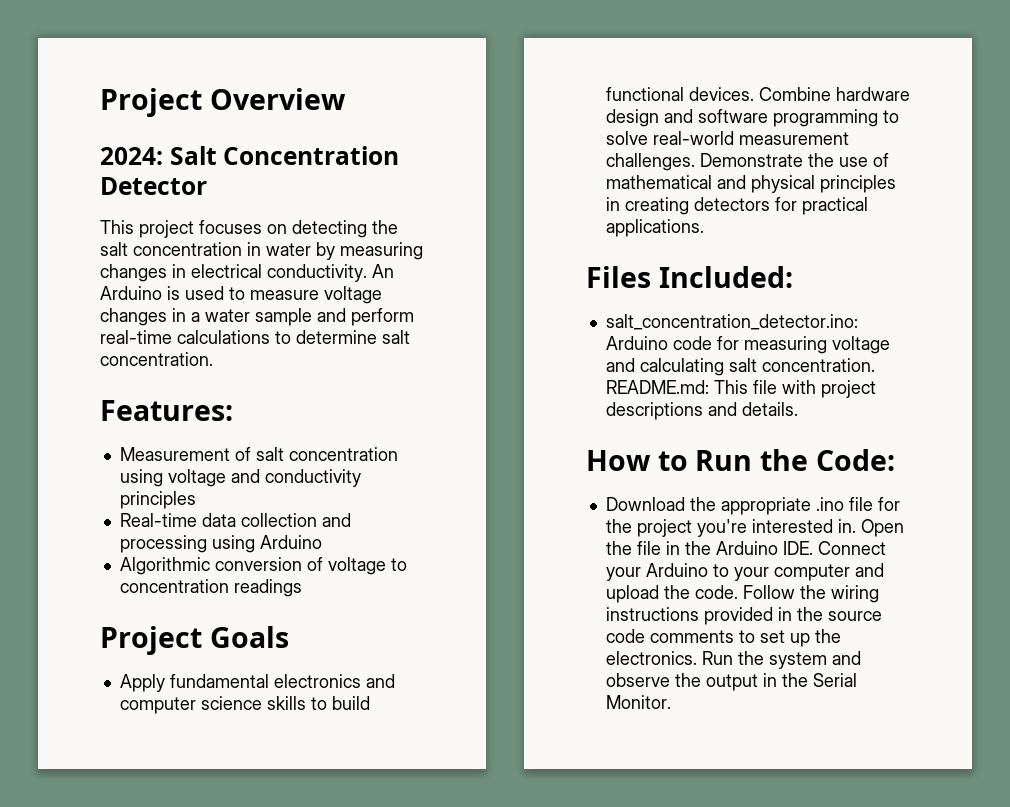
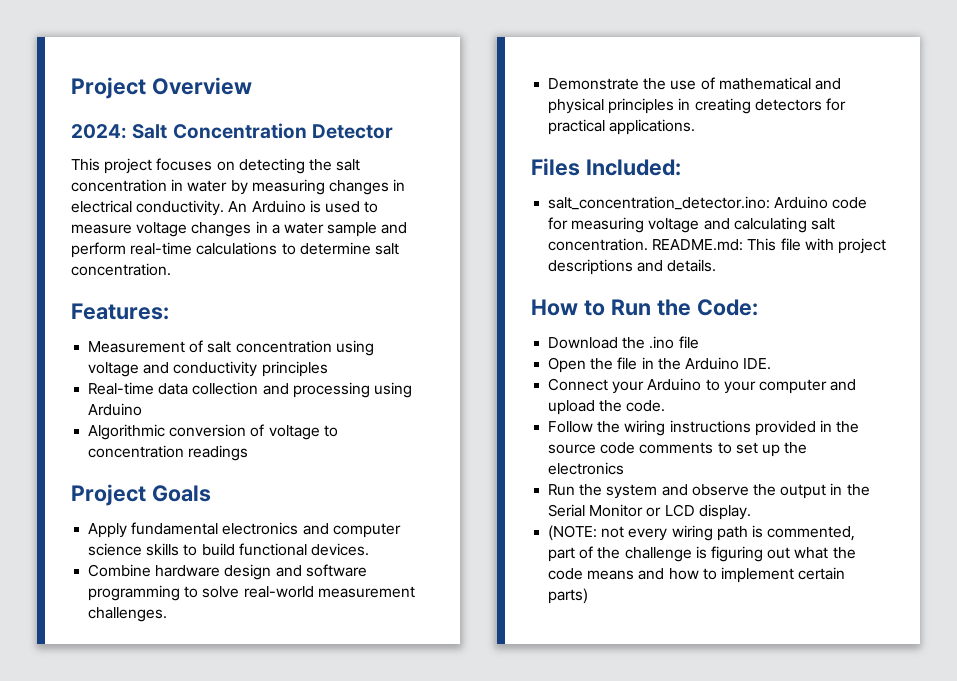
- Apply fundamental electronics and computer science skills to build functional devices. Combine hardware design and software programming to solve real-world measurement challenges. Demonstrate the use of mathematical and physical principles in creating detectors for practical applications.
+ Apply fundamental electronics and computer science skills to build functional devices.
+ Combine hardware design and software programming to solve real-world measurement challenges.
+ Demonstrate the use of mathematical and physical principles in creating detectors for practical applications.
- Download the appropriate .ino file for the project you're interested in. Open the file in the Arduino IDE. Connect your Arduino to your computer and upload the code. Follow the wiring instructions provided in the source code comments to set up the electronics. Run the system and observe the output in the Serial Monitor.
+ Download the .ino file
+ Open the file in the Arduino IDE.
+ Connect your Arduino to your computer and upload the code.
+ Follow the wiring instructions provided in the source code comments to set up the electronics
+ Run the system and observe the output in the Serial Monitor or LCD display.
+ (NOTE: not every wiring path is commented, part of the challenge is figuring out what the code means and how to implement certain parts)

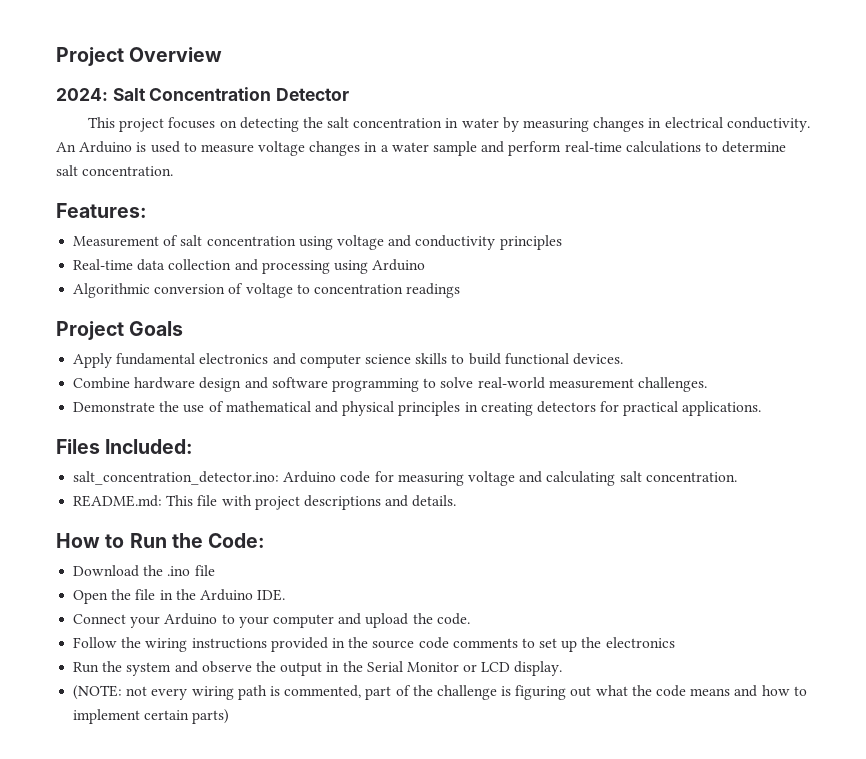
- salt_concentration_detector.ino: Arduino code for measuring voltage and calculating salt concentration. README.md: This file with project descriptions and details.
+ salt_concentration_detector.ino: Arduino code for measuring voltage and calculating salt concentration.
+ README.md: This file with project descriptions and details.

